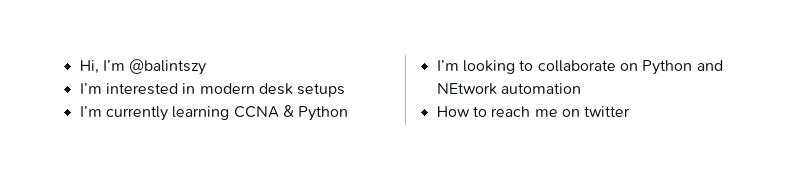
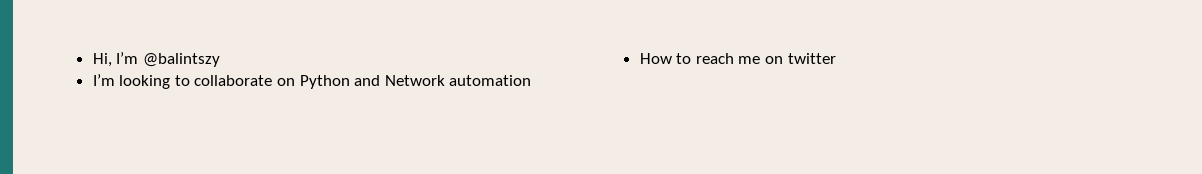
- I’m interested in modern desk setups
- I’m currently learning CCNA & Python
- I’m looking to collaborate on Python and NEtwork automation
+ I’m looking to collaborate on Python and Network automation

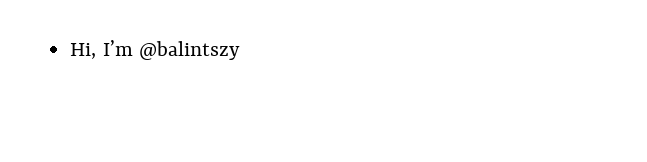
- I’m looking to collaborate on Python and Network automation
- How to reach me on twitter

